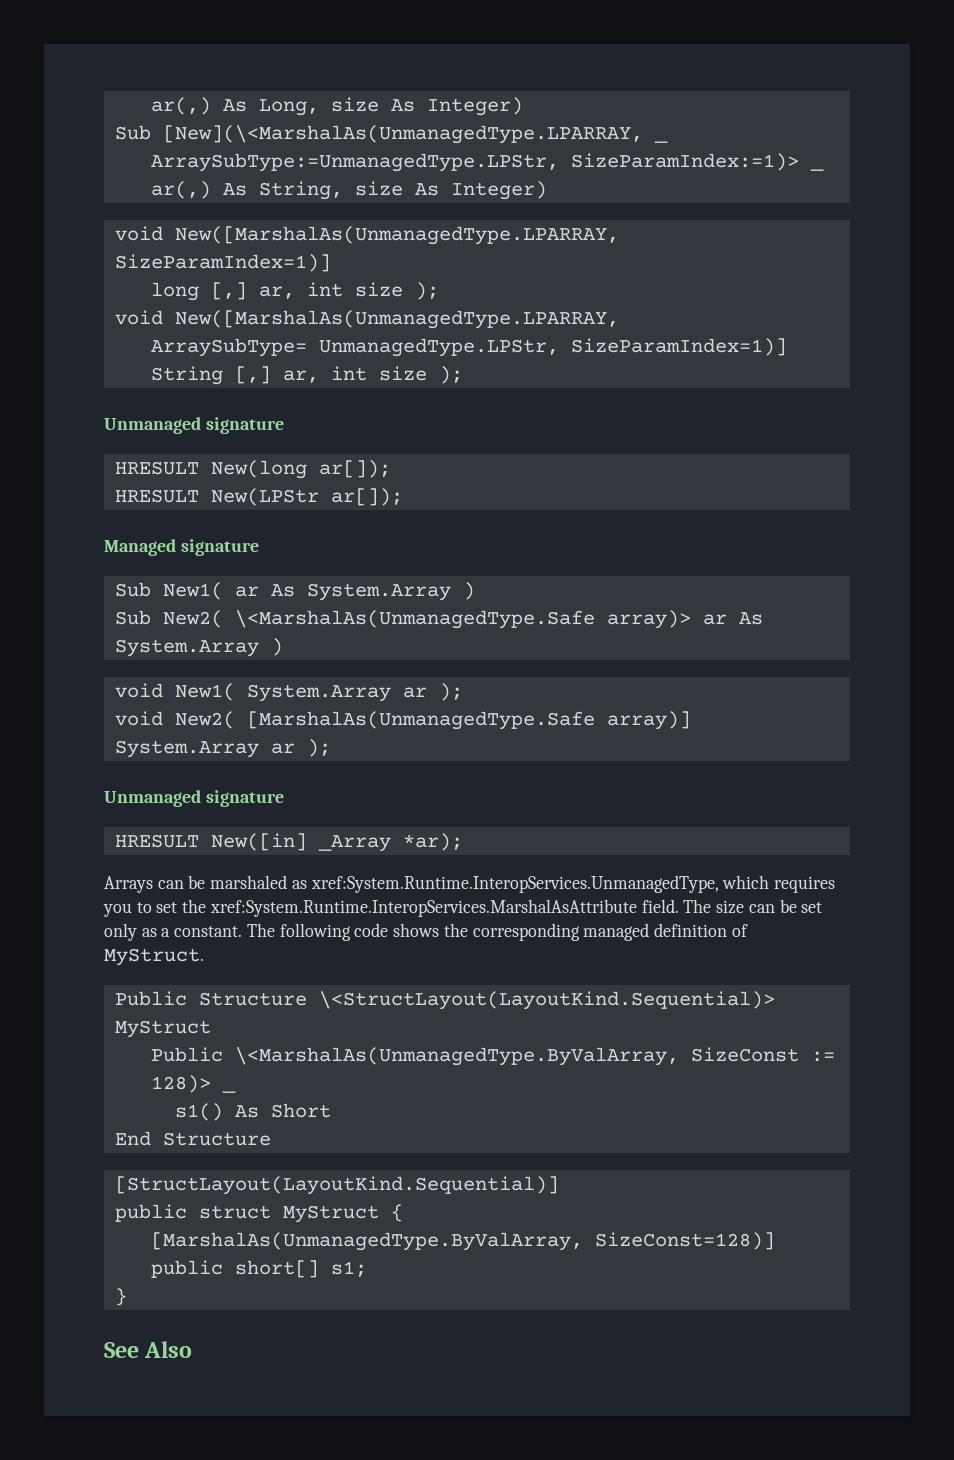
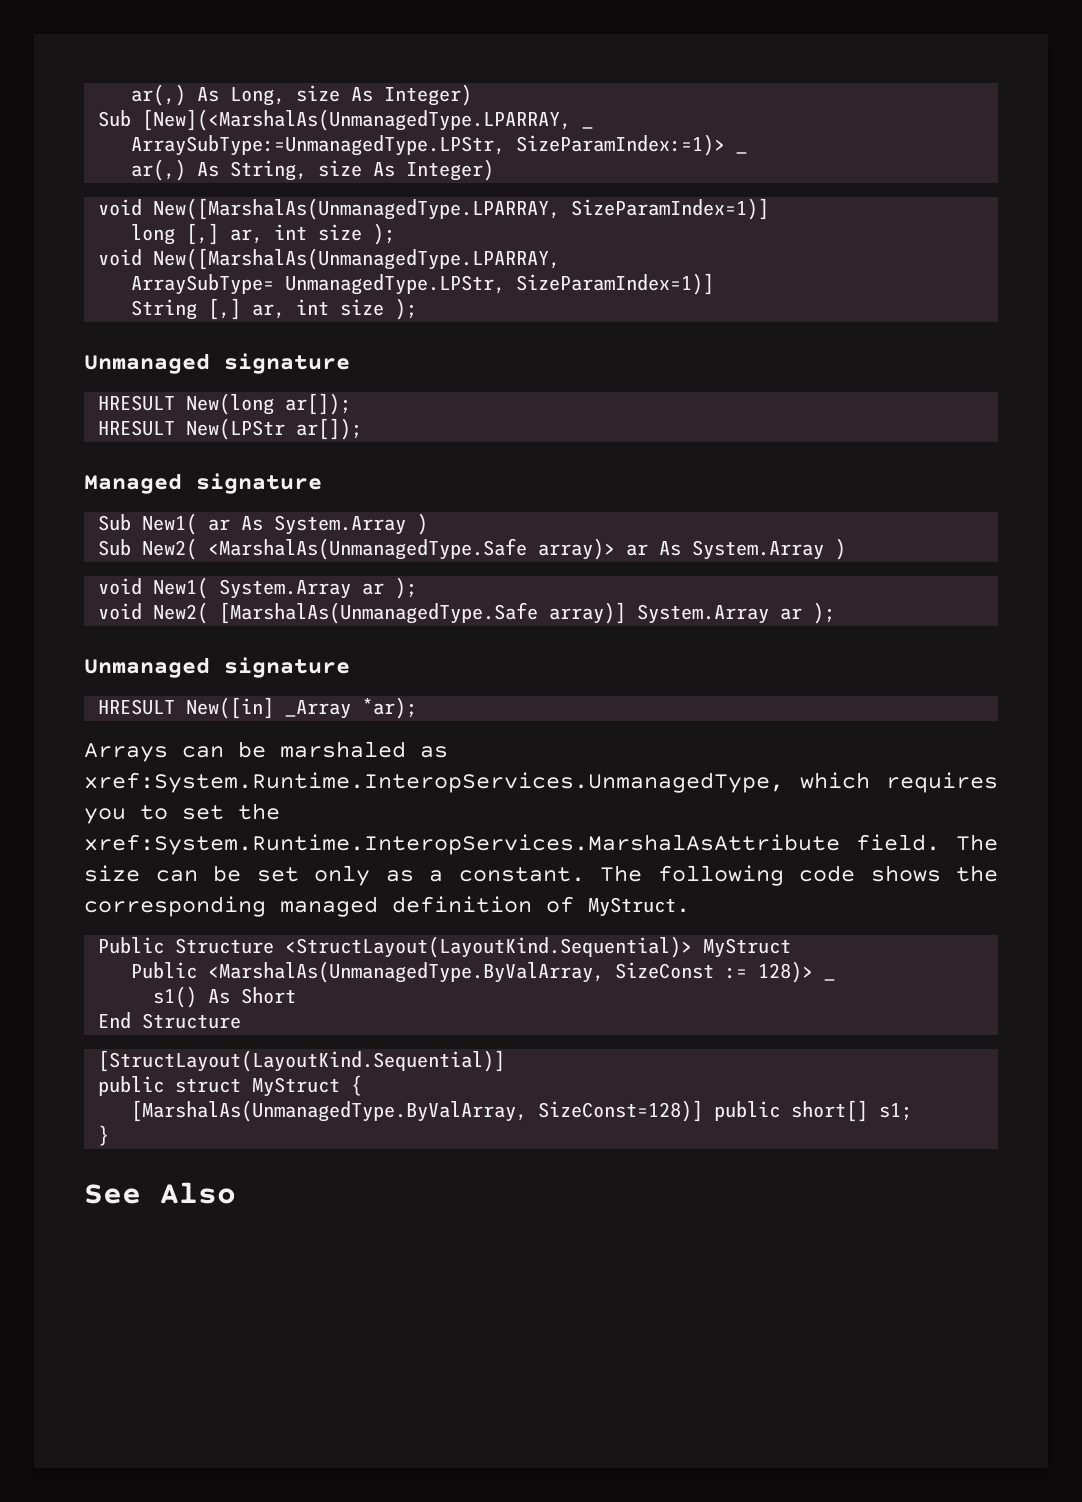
- Sub [New](\<MarshalAs(UnmanagedType.LPARRAY, _
+ Sub [New](<MarshalAs(UnmanagedType.LPARRAY, _
- Sub New2( \<MarshalAs(UnmanagedType.Safe array)> ar As System.Array )
+ Sub New2( <MarshalAs(UnmanagedType.Safe array)> ar As System.Array )
- Public Structure \<StructLayout(LayoutKind.Sequential)> MyStruct
+ Public Structure <StructLayout(LayoutKind.Sequential)> MyStruct
- Public \<MarshalAs(UnmanagedType.ByValArray, SizeConst := 128)> _
+ Public <MarshalAs(UnmanagedType.ByValArray, SizeConst := 128)> _

